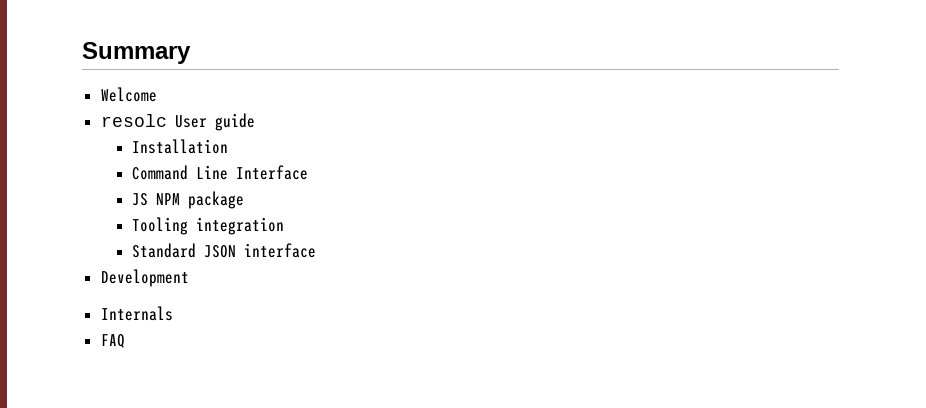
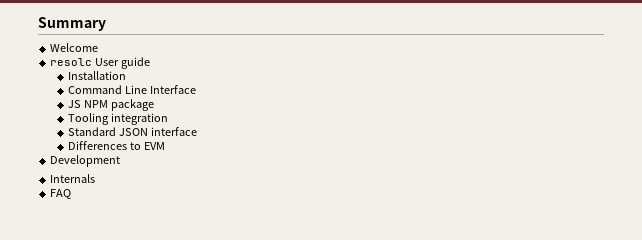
+ Differences to EVM

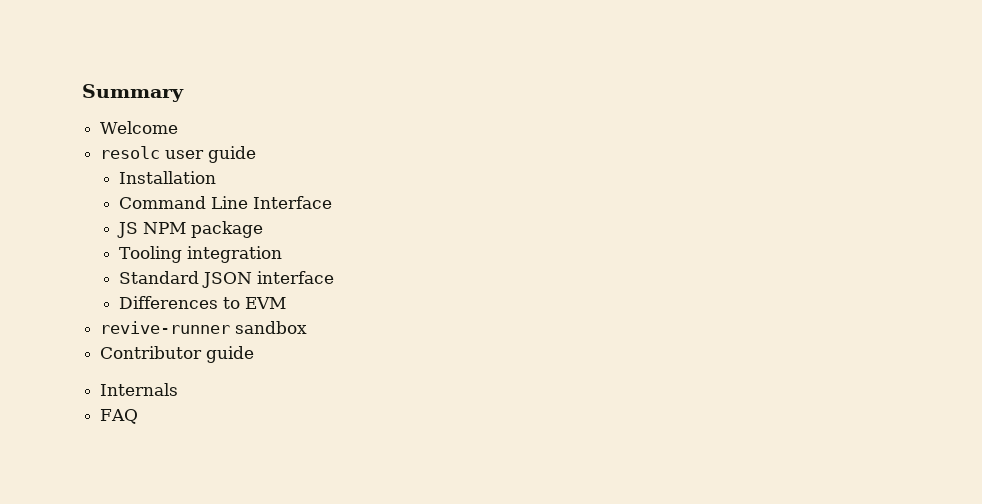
- resolc User guide
+ resolc user guide
- Development
+ revive-runner sandbox
+ Contributor guide

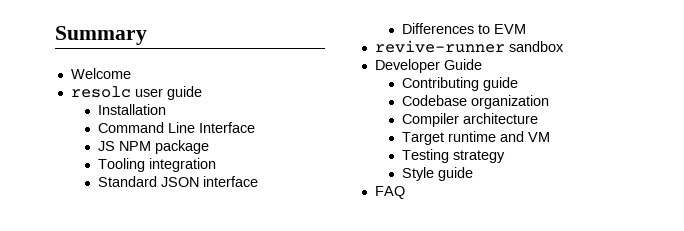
- Contributor guide
- Internals
+ Developer Guide
+ Contributing guide
+ Codebase organization
+ Compiler architecture
+ Target runtime and VM
+ Testing strategy
+ Style guide

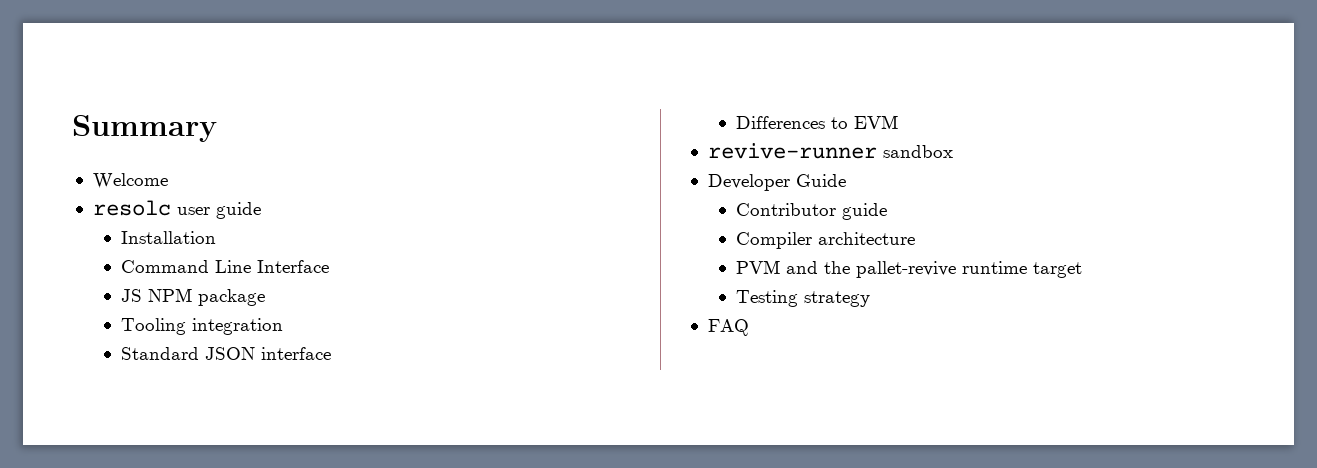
- Contributing guide
- Codebase organization
+ Contributor guide
- Target runtime and VM
+ PVM and the pallet-revive runtime target
- Style guide

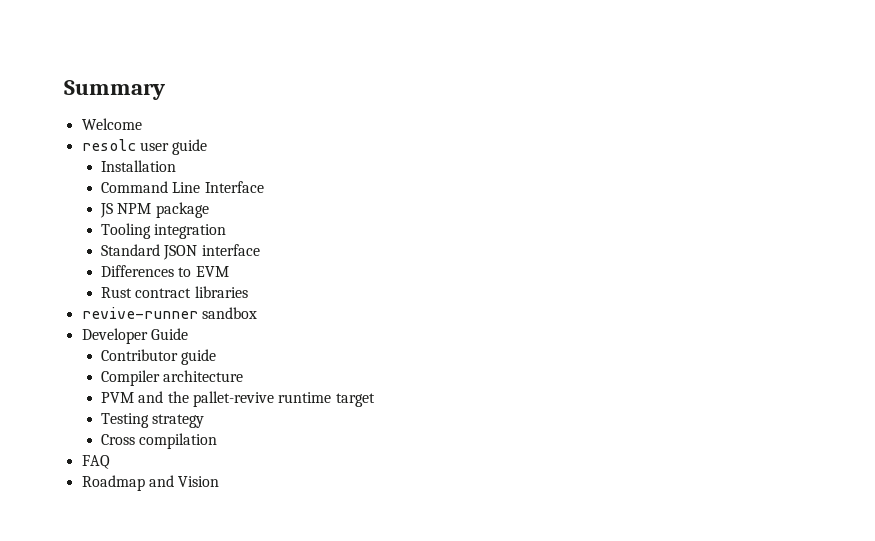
+ Rust contract libraries
+ Cross compilation
+ Roadmap and Vision

